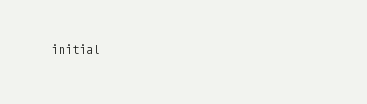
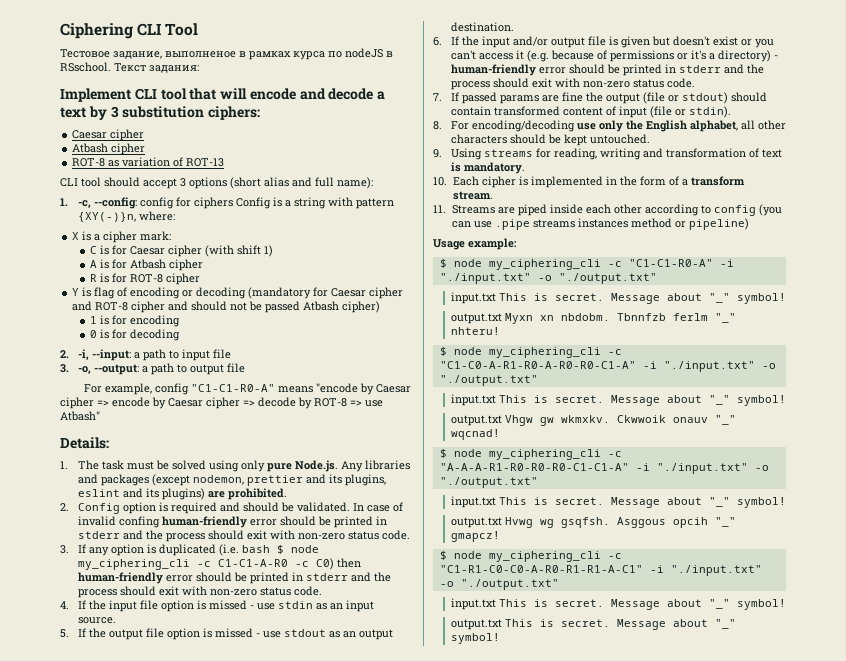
- initial
+ Ciphering CLI Tool
+ Тестовое задание, выполненое в рамках курса по nodeJS в RSschool. Текст задания:
+ Implement CLI tool that will encode and decode a text by 3 substitution ciphers:
+ Caesar cipher
+ Atbash cipher
+ ROT-8 as variation of ROT-13
+ CLI tool should accept 3 options (short alias and full name):
+ 1. -c, --config: config for ciphers Config is a string with pattern {XY(-)}n, where:
+ X is a cipher mark:
+ C is for Caesar cipher (with shift 1)
+ A is for Atbash cipher
+ R is for ROT-8 cipher
+ Y is flag of encoding or decoding (mandatory for Caesar cipher and ROT-8 cipher and should not be passed Atbash cipher)
+ 1 is for encoding
+ 0 is for decoding
+ 2. -i, --input: a path to input file
+ 3. -o, --output: a path to output file
+ For example, config "C1-C1-R0-A" means "encode by Caesar cipher => encode by Caesar cipher => decode by ROT-8 => use Atbash"
+ Details:
+ 1. The task must be solved using only pure Node.js. Any libraries and packages (except nodemon, prettier and its plugins, eslint and its plugins) are prohibited.
+ 2. Config option is required and should be validated. In case of invalid confing human-friendly error should be printed in stderr and the process should exit with non-zero status code.
+ 3. If any option is duplicated (i.e. bash $ node my_ciphering_cli -c C1-C1-A-R0 -c C0) then human-friendly error should be printed in stderr and the process should exit with non-zero status code.
+ 4. If the input file option is missed - use stdin as an input source.
+ 5. If the output file option is missed - use stdout as an output destination.
+ 6. If the input and/or output file is given but doesn't exist or you can't access it (e.g. because of permissions or it's a directory) - human-friendly error should be printed in stderr and the process should exit with non-zero status code.
+ 7. If passed params are fine the output (file or stdout) should contain transformed content of input (file or stdin).
+ 8. For encoding/decoding use only the English alphabet, all other characters should be kept untouched.
+ 9. Using streams for reading, writing and transformation of text is mandatory.
+ 10. Each cipher is implemented in the form of a transform stream.
+ 11. Streams are piped inside each other according to config (you can use .pipe streams instances method or pipeline)
+ Usage example:
+ $ node my_ciphering_cli -c "C1-C1-R0-A" -i "./input.txt" -o "./output.txt"
+ input.txt This is secret. Message about "_" symbol!
+ output.txt Myxn xn nbdobm. Tbnnfzb ferlm "_" nhteru!
+ $ node my_ciphering_cli -c "C1-C0-A-R1-R0-A-R0-R0-C1-A" -i "./input.txt" -o "./output.txt"
+ input.txt This is secret. Message about "_" symbol!
+ output.txt Vhgw gw wkmxkv. Ckwwoik onauv "_" wqcnad!
+ $ node my_ciphering_cli -c "A-A-A-R1-R0-R0-R0-C1-C1-A" -i "./input.txt" -o "./output.txt"
+ input.txt This is secret. Message about "_" symbol!
+ output.txt Hvwg wg gsqfsh. Asggous opcih "_" gmapcz!
+ $ node my_ciphering_cli -c "C1-R1-C0-C0-A-R0-R1-R1-A-C1" -i "./input.txt" -o "./output.txt"
+ input.txt This is secret. Message about "_" symbol!
+ output.txt This is secret. Message about "_" symbol!

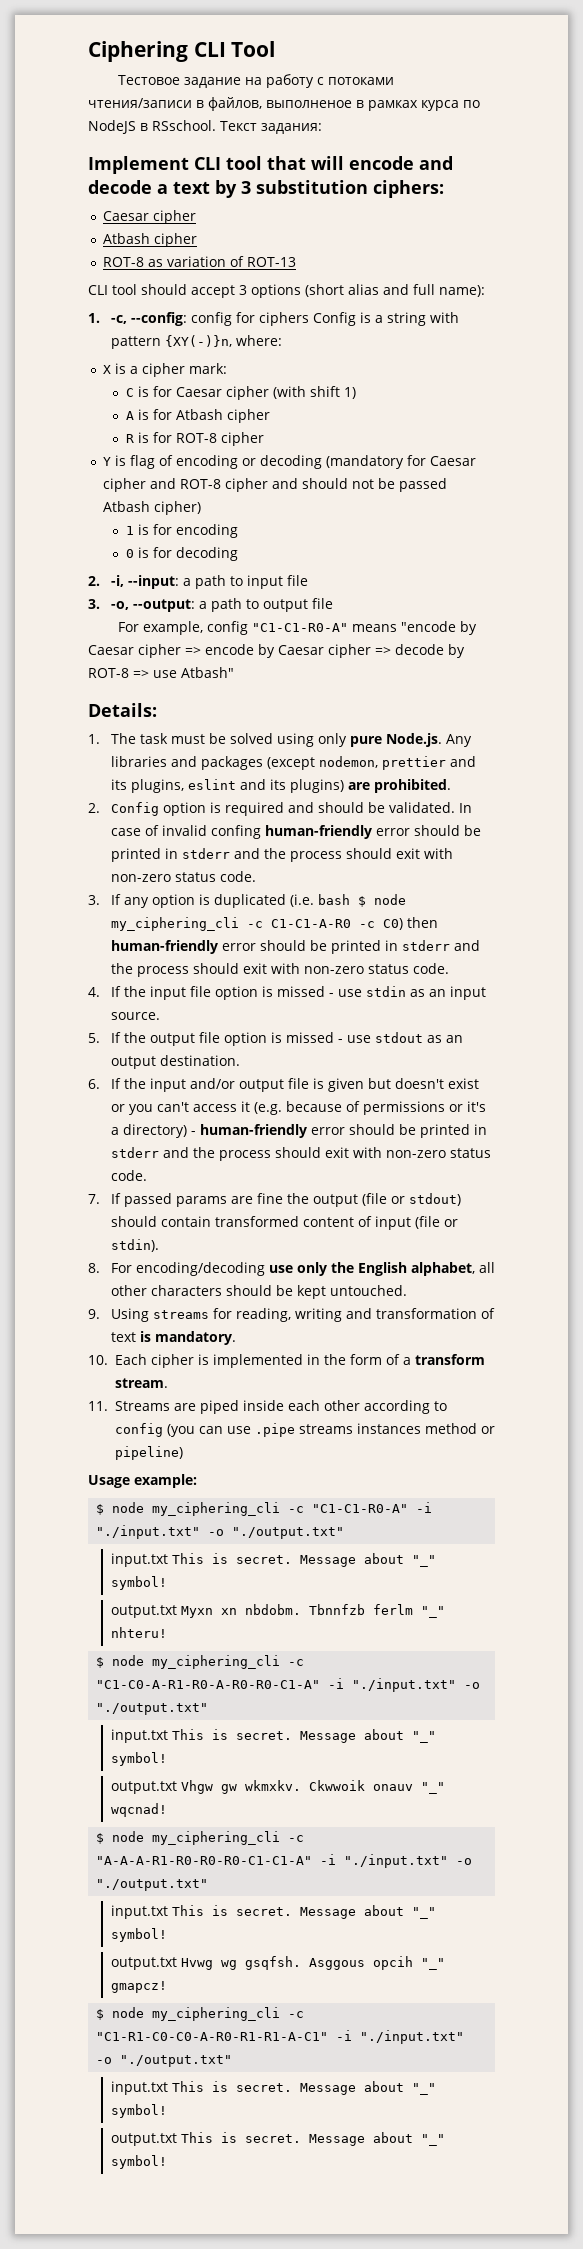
- Тестовое задание, выполненое в рамках курса по nodeJS в RSschool.
+ Тестовое задание на работу с потоками чтения/записи в файлов, выполненое в рамках курса по NodeJS в RSschool.

